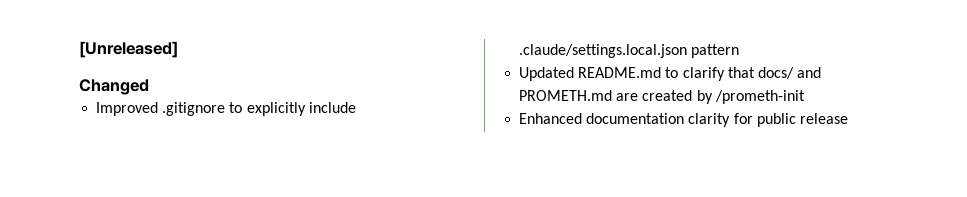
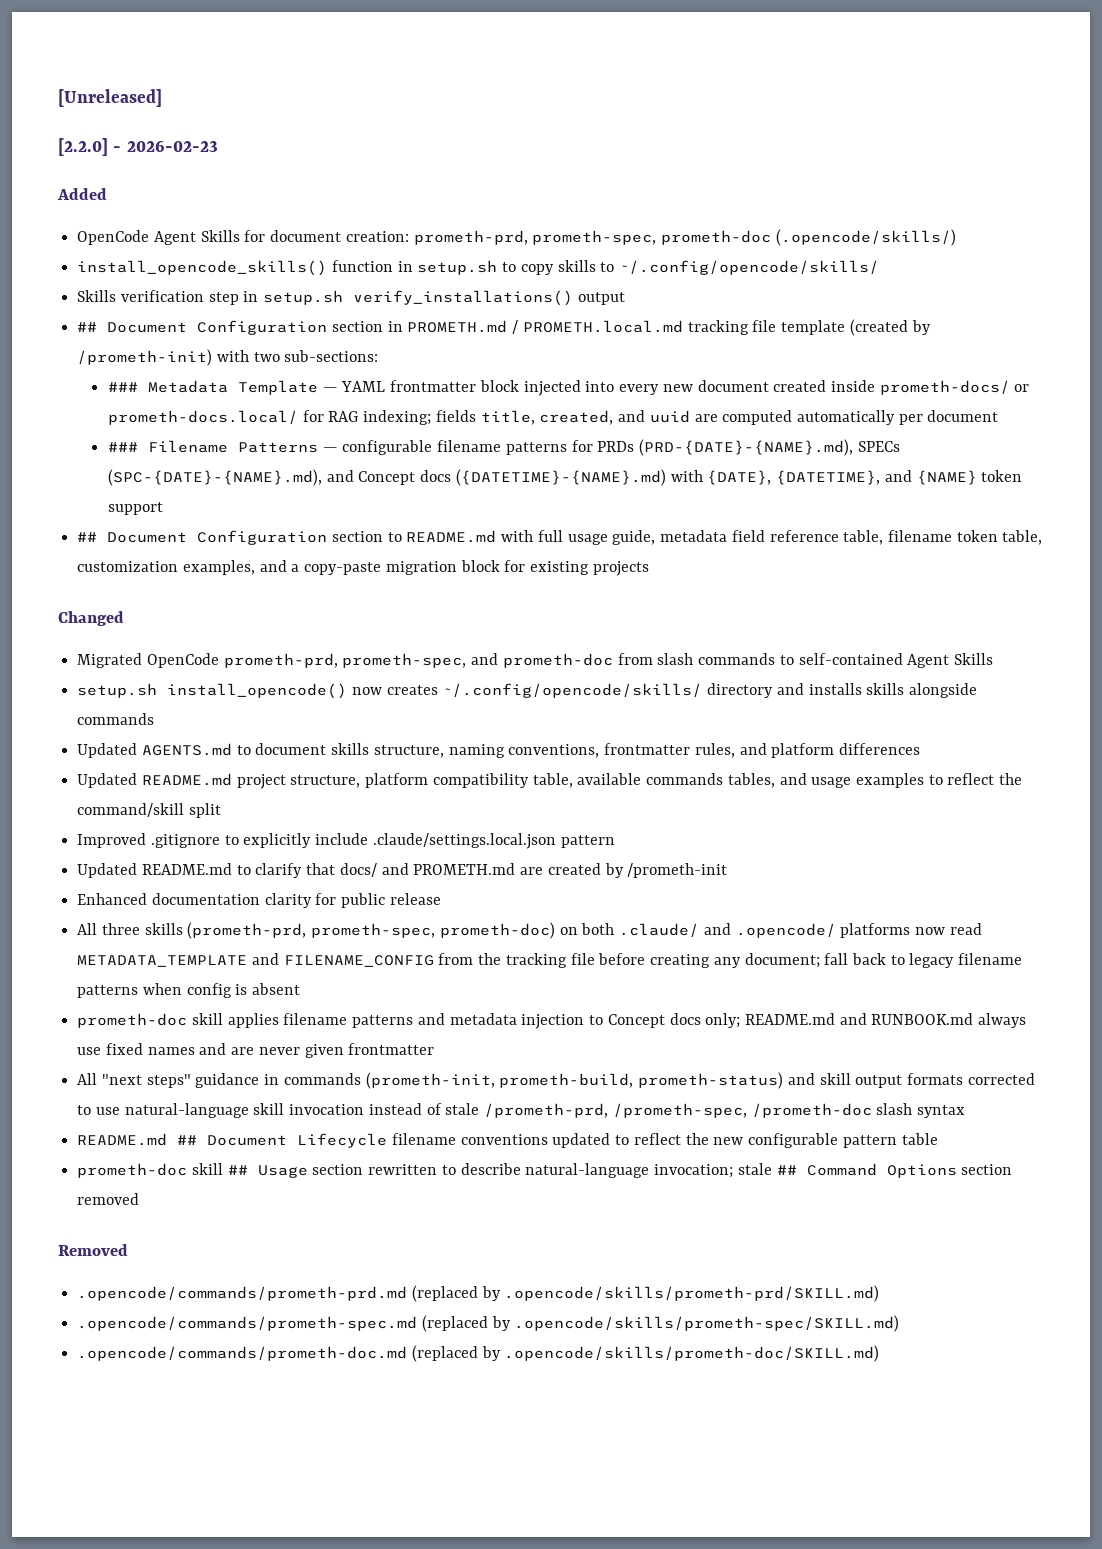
+ [2.2.0] - 2026-02-23
+ Added
+ OpenCode Agent Skills for document creation: prometh-prd, prometh-spec, prometh-doc (.opencode/skills/)
+ install_opencode_skills() function in setup.sh to copy skills to ~/.config/opencode/skills/
+ Skills verification step in setup.sh verify_installations() output
+ ## Document Configuration section in PROMETH.md / PROMETH.local.md tracking file template (created by /prometh-init) with two sub-sections:
+ ### Metadata Template — YAML frontmatter block injected into every new document created inside prometh-docs/ or prometh-docs.local/ for RAG indexing; fields title, created, and uuid are computed automatically per document
+ ### Filename Patterns — configurable filename patterns for PRDs (PRD-{DATE}-{NAME}.md), SPECs (SPC-{DATE}-{NAME}.md), and Concept docs ({DATETIME}-{NAME}.md) with {DATE}, {DATETIME}, and {NAME} token support
+ ## Document Configuration section to README.md with full usage guide, metadata field reference table, filename token table, customization examples, and a copy-paste migration block for existing projects
  Changed
+ Migrated OpenCode prometh-prd, prometh-spec, and prometh-doc from slash commands to self-contained Agent Skills
+ setup.sh install_opencode() now creates ~/.config/opencode/skills/ directory and installs skills alongside commands
+ Updated AGENTS.md to document skills structure, naming conventions, frontmatter rules, and platform differences
+ Updated README.md project structure, platform compatibility table, available commands tables, and usage examples to reflect the command/skill split
+ All three skills (prometh-prd, prometh-spec, prometh-doc) on both .claude/ and .opencode/ platforms now read METADATA_TEMPLATE and FILENAME_CONFIG from the tracking file before creating any document; fall back to legacy filename patterns when config is absent
+ prometh-doc skill applies filename patterns and metadata injection to Concept docs only; README.md and RUNBOOK.md always use fixed names and are never given frontmatter
+ All "next steps" guidance in commands (prometh-init, prometh-build, prometh-status) and skill output formats corrected to use natural-language skill invocation instead of stale /prometh-prd, /prometh-spec, /prometh-doc slash syntax
+ README.md ## Document Lifecycle filename conventions updated to reflect the new configurable pattern table
+ prometh-doc skill ## Usage section rewritten to describe natural-language invocation; stale ## Command Options section removed
+ Removed
+ .opencode/commands/prometh-prd.md (replaced by .opencode/skills/prometh-prd/SKILL.md)
+ .opencode/commands/prometh-spec.md (replaced by .opencode/skills/prometh-spec/SKILL.md)
+ .opencode/commands/prometh-doc.md (replaced by .opencode/skills/prometh-doc/SKILL.md)

